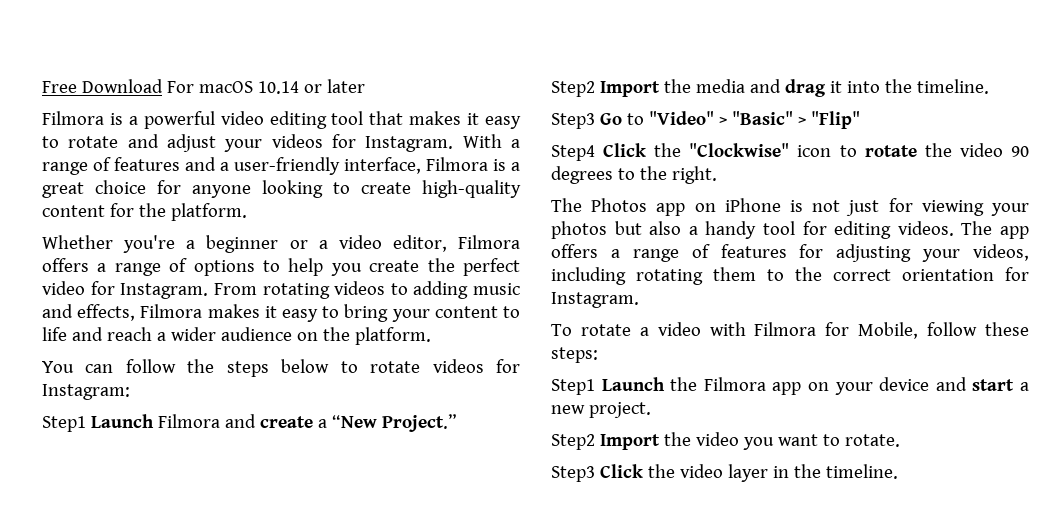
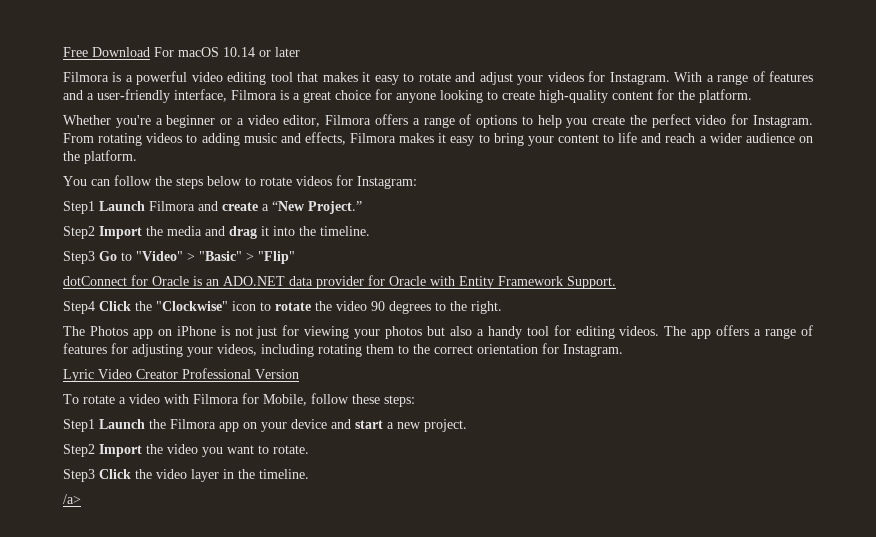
+ dotConnect for Oracle is an ADO.NET data provider for Oracle with Entity Framework Support.
+ Lyric Video Creator Professional Version
+ /a>

